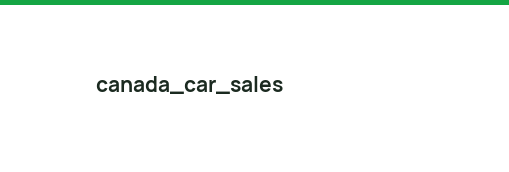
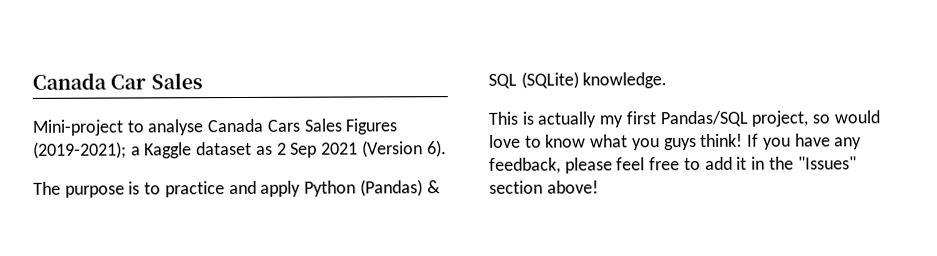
- canada_car_sales
+ Canada Car Sales
+ Mini-project to analyse Canada Cars Sales Figures (2019-2021); a Kaggle dataset as 2 Sep 2021 (Version 6).
+ The purpose is to practice and apply Python (Pandas) & SQL (SQLite) knowledge.
+ This is actually my first Pandas/SQL project, so would love to know what you guys think! If you have any feedback, please feel free to add it in the "Issues" section above!

